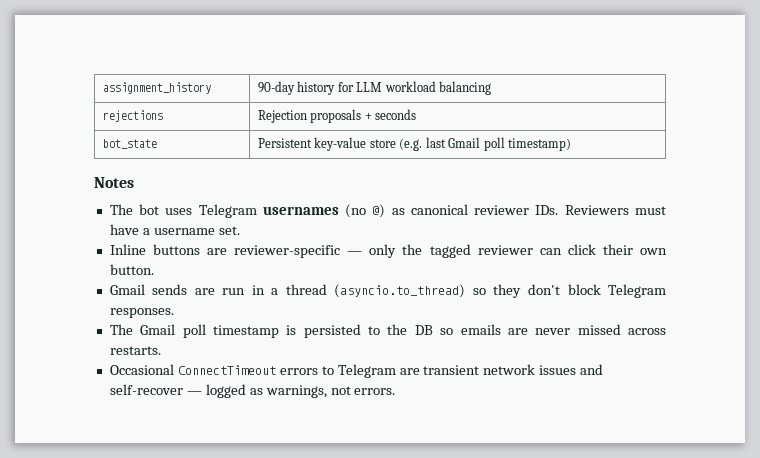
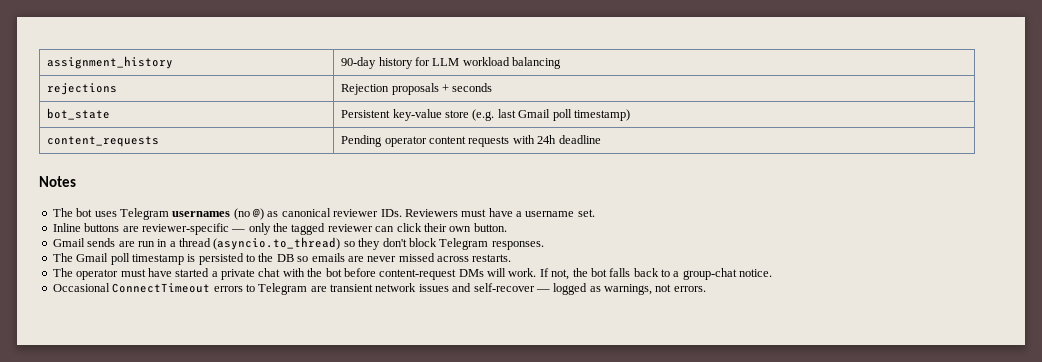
+ content_requests | Pending operator content requests with 24h deadline
+ The operator must have started a private chat with the bot before content-request DMs will work. If not, the bot falls back to a group-chat notice.

